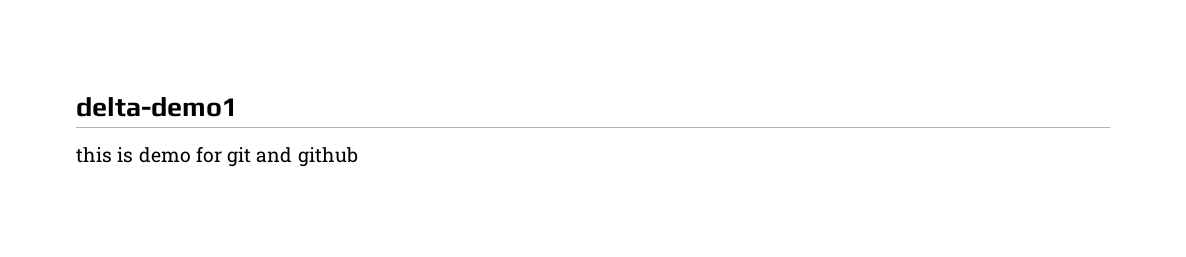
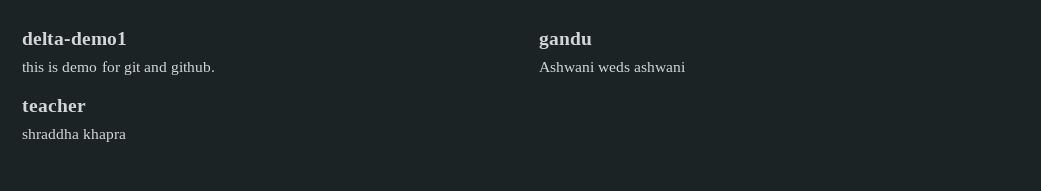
- this is demo for git and github
+ this is demo for git and github.
+ teacher
+ shraddha khapra
+ gandu
+ Ashwani weds ashwani

